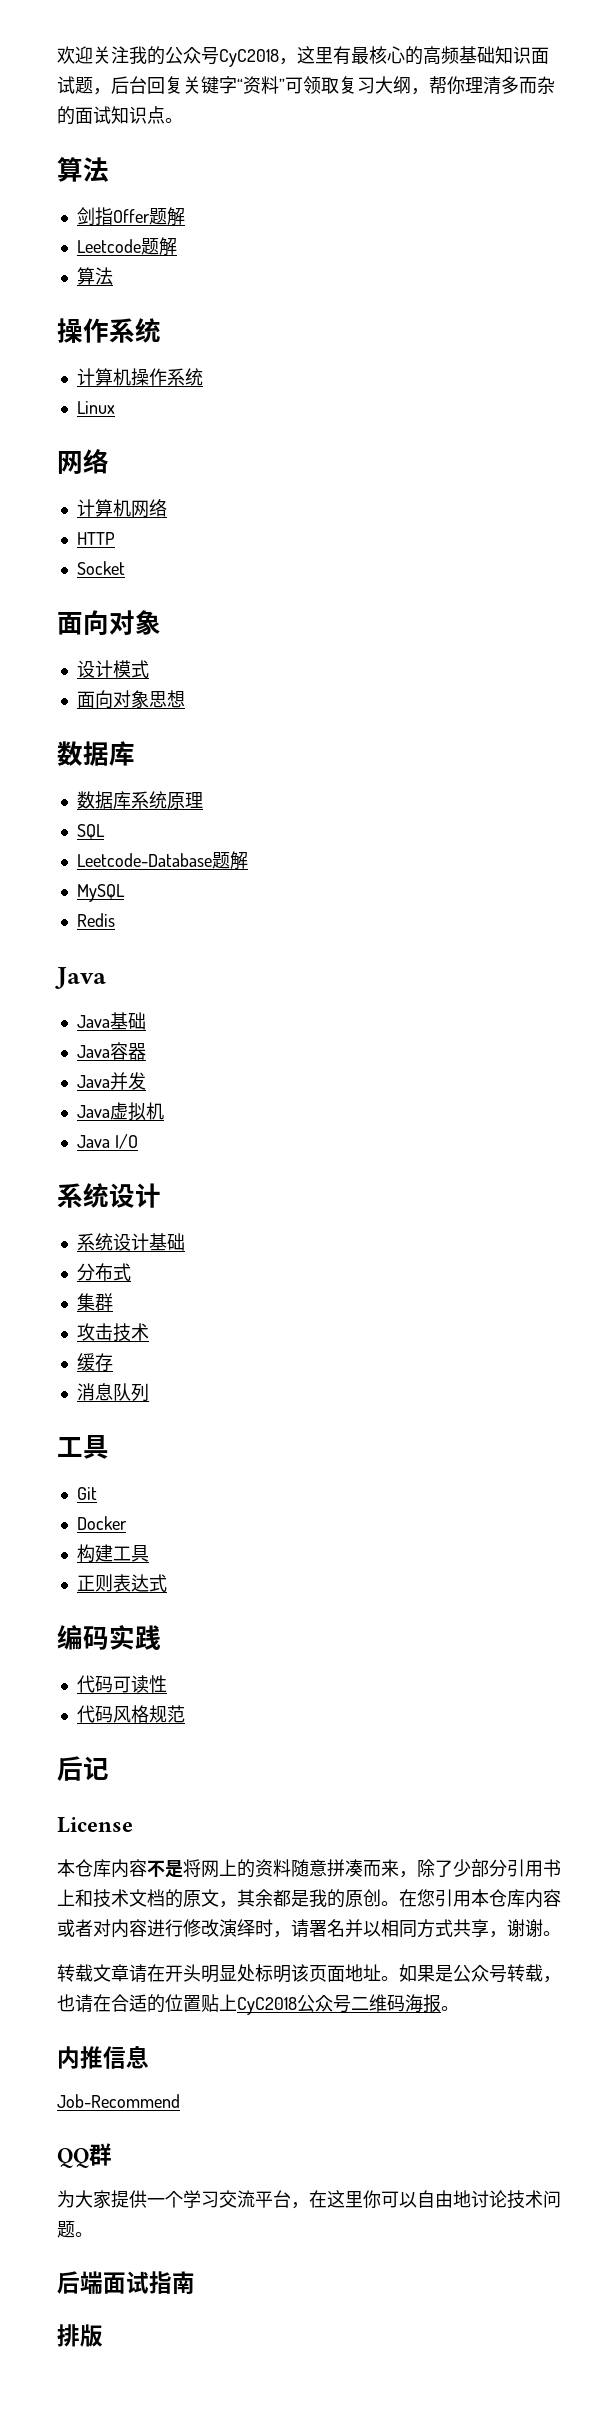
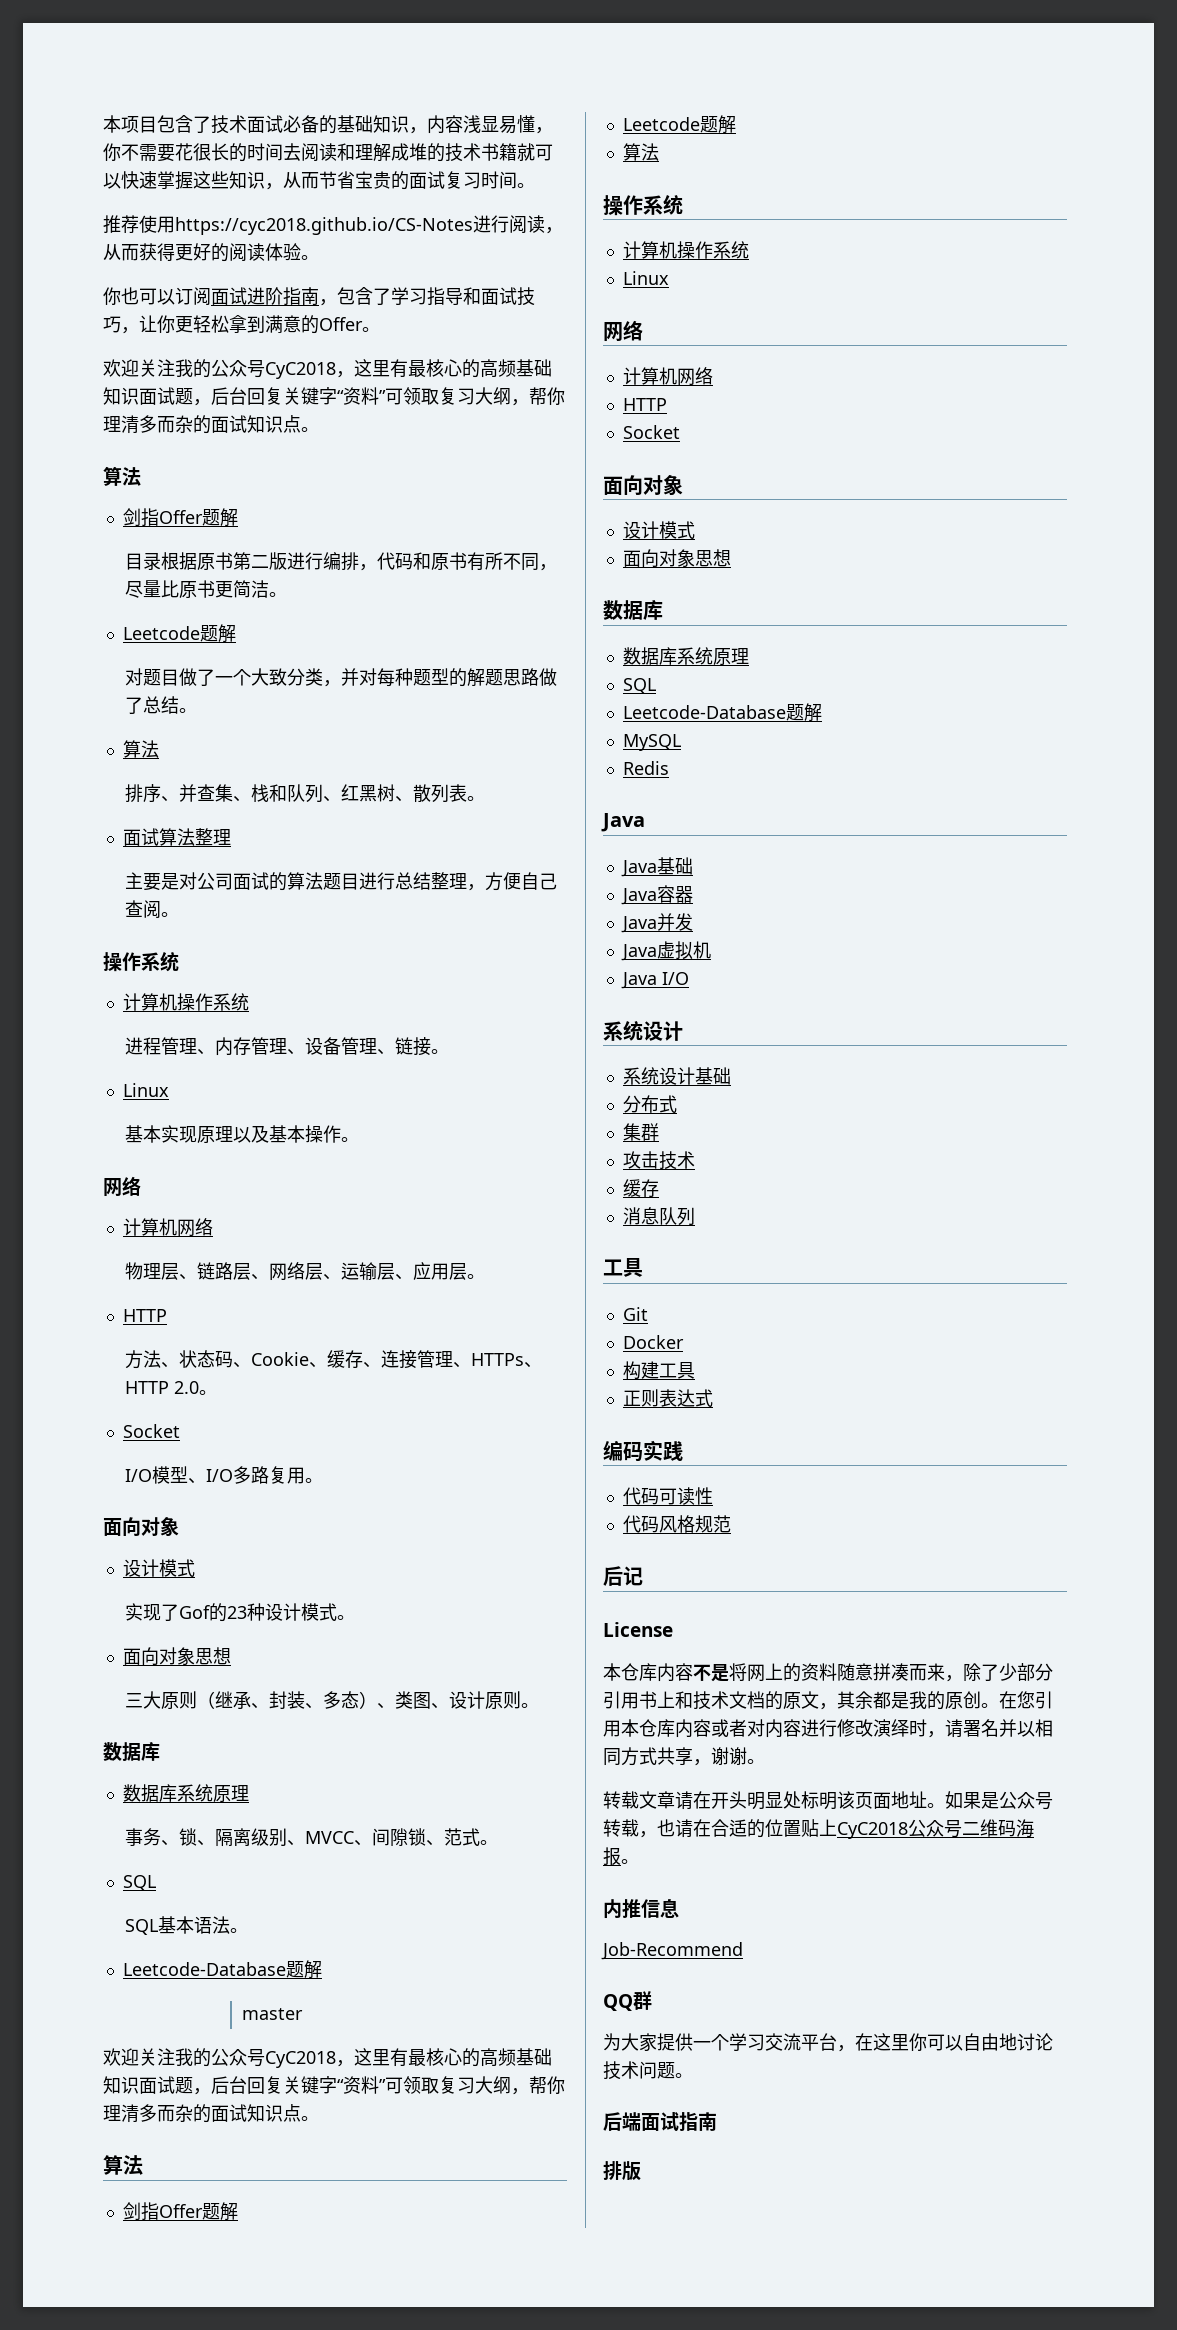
+ 本项目包含了技术面试必备的基础知识，内容浅显易懂，你不需要花很长的时间去阅读和理解成堆的技术书籍就可以快速掌握这些知识，从而节省宝贵的面试复习时间。
+ 推荐使用https://cyc2018.github.io/CS-Notes进行阅读，从而获得更好的阅读体验。
+ 你也可以订阅面试进阶指南，包含了学习指导和面试技巧，让你更轻松拿到满意的Offer。
+ 欢迎关注我的公众号CyC2018，这里有最核心的高频基础知识面试题，后台回复关键字“资料”可领取复习大纲，帮你理清多而杂的面试知识点。
+ 算法
+ 剑指Offer题解
+ 目录根据原书第二版进行编排，代码和原书有所不同，尽量比原书更简洁。
+ Leetcode题解
+ 对题目做了一个大致分类，并对每种题型的解题思路做了总结。
+ 算法
+ 排序、并查集、栈和队列、红黑树、散列表。
+ 面试算法整理
+ 主要是对公司面试的算法题目进行总结整理，方便自己查阅。
+ 操作系统
+ 计算机操作系统
+ 进程管理、内存管理、设备管理、链接。
+ Linux
+ 基本实现原理以及基本操作。
+ 网络
+ 计算机网络
+ 物理层、链路层、网络层、运输层、应用层。
+ HTTP
+ 方法、状态码、Cookie、缓存、连接管理、HTTPs、HTTP 2.0。
+ Socket
+ I/O模型、I/O多路复用。
+ 面向对象
+ 设计模式
+ 实现了Gof的23种设计模式。
+ 面向对象思想
+ 三大原则（继承、封装、多态）、类图、设计原则。
+ 数据库
+ 数据库系统原理
+ 事务、锁、隔离级别、MVCC、间隙锁、范式。
+ SQL
+ SQL基本语法。
+ Leetcode-Database题解
+ master

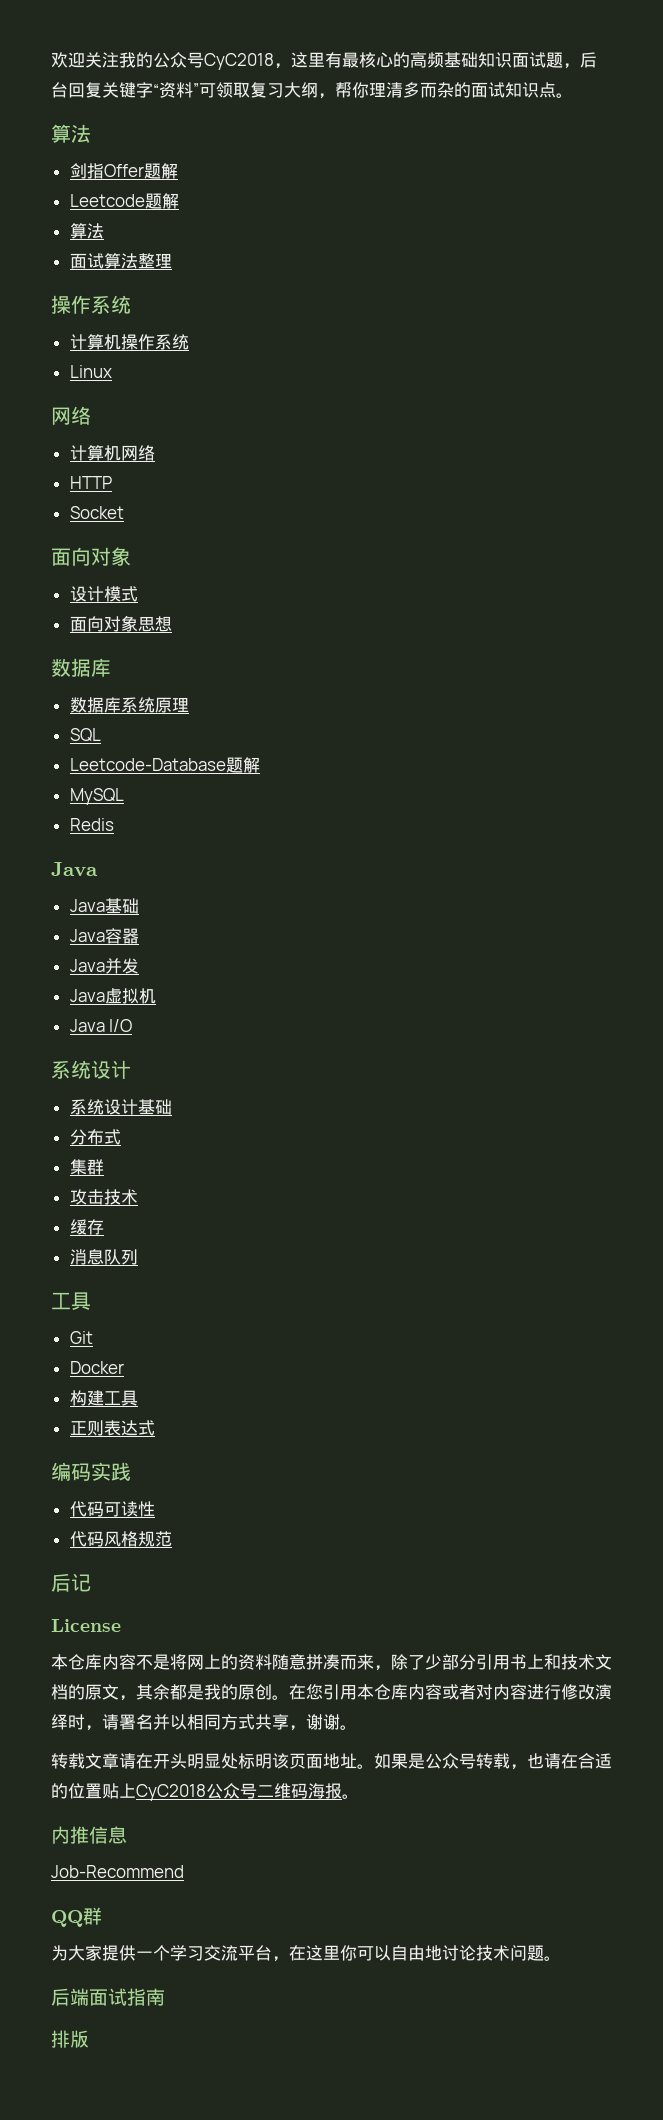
- 本项目包含了技术面试必备的基础知识，内容浅显易懂，你不需要花很长的时间去阅读和理解成堆的技术书籍就可以快速掌握这些知识，从而节省宝贵的面试复习时间。
- 推荐使用https://cyc2018.github.io/CS-Notes进行阅读，从而获得更好的阅读体验。
- 你也可以订阅面试进阶指南，包含了学习指导和面试技巧，让你更轻松拿到满意的Offer。
- 欢迎关注我的公众号CyC2018，这里有最核心的高频基础知识面试题，后台回复关键字“资料”可领取复习大纲，帮你理清多而杂的面试知识点。
- 算法
- 剑指Offer题解
- 目录根据原书第二版进行编排，代码和原书有所不同，尽量比原书更简洁。
- Leetcode题解
- 对题目做了一个大致分类，并对每种题型的解题思路做了总结。
- 算法
- 排序、并查集、栈和队列、红黑树、散列表。
- 面试算法整理
- 主要是对公司面试的算法题目进行总结整理，方便自己查阅。
- 操作系统
- 计算机操作系统
- 进程管理、内存管理、设备管理、链接。
- Linux
- 基本实现原理以及基本操作。
- 网络
- 计算机网络
- 物理层、链路层、网络层、运输层、应用层。
- HTTP
- 方法、状态码、Cookie、缓存、连接管理、HTTPs、HTTP 2.0。
- Socket
- I/O模型、I/O多路复用。
- 面向对象
- 设计模式
- 实现了Gof的23种设计模式。
- 面向对象思想
- 三大原则（继承、封装、多态）、类图、设计原则。
- 数据库
- 数据库系统原理
- 事务、锁、隔离级别、MVCC、间隙锁、范式。
- SQL
- SQL基本语法。
- Leetcode-Database题解
- master
+ 面试算法整理

